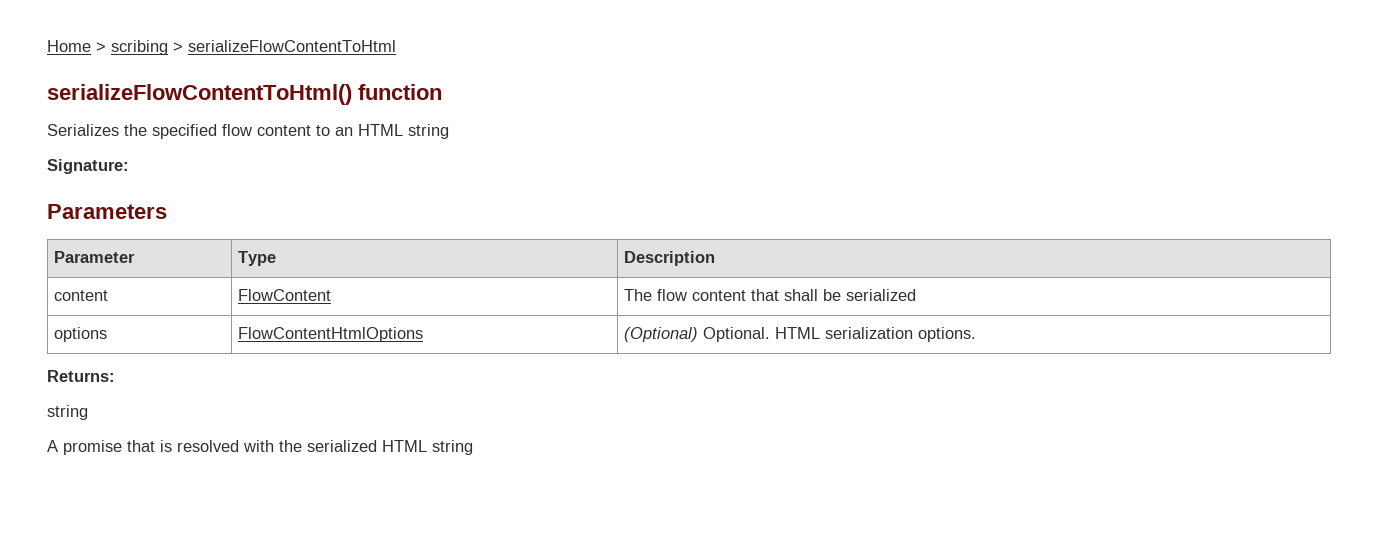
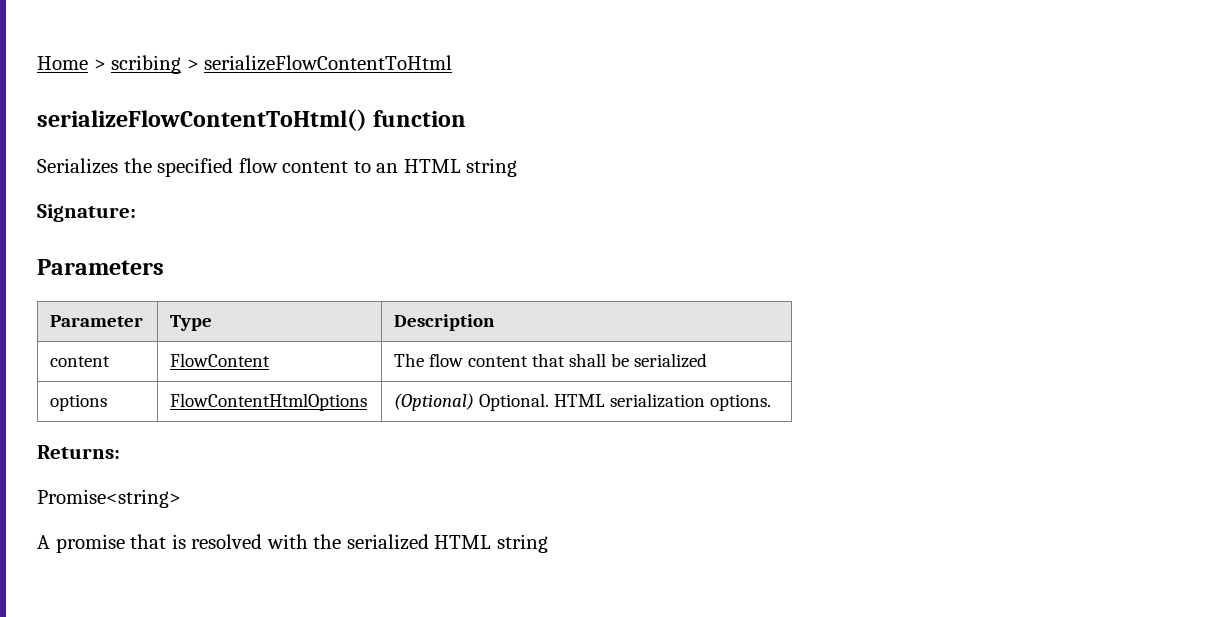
  Returns:
- string
+ Promise<string>

